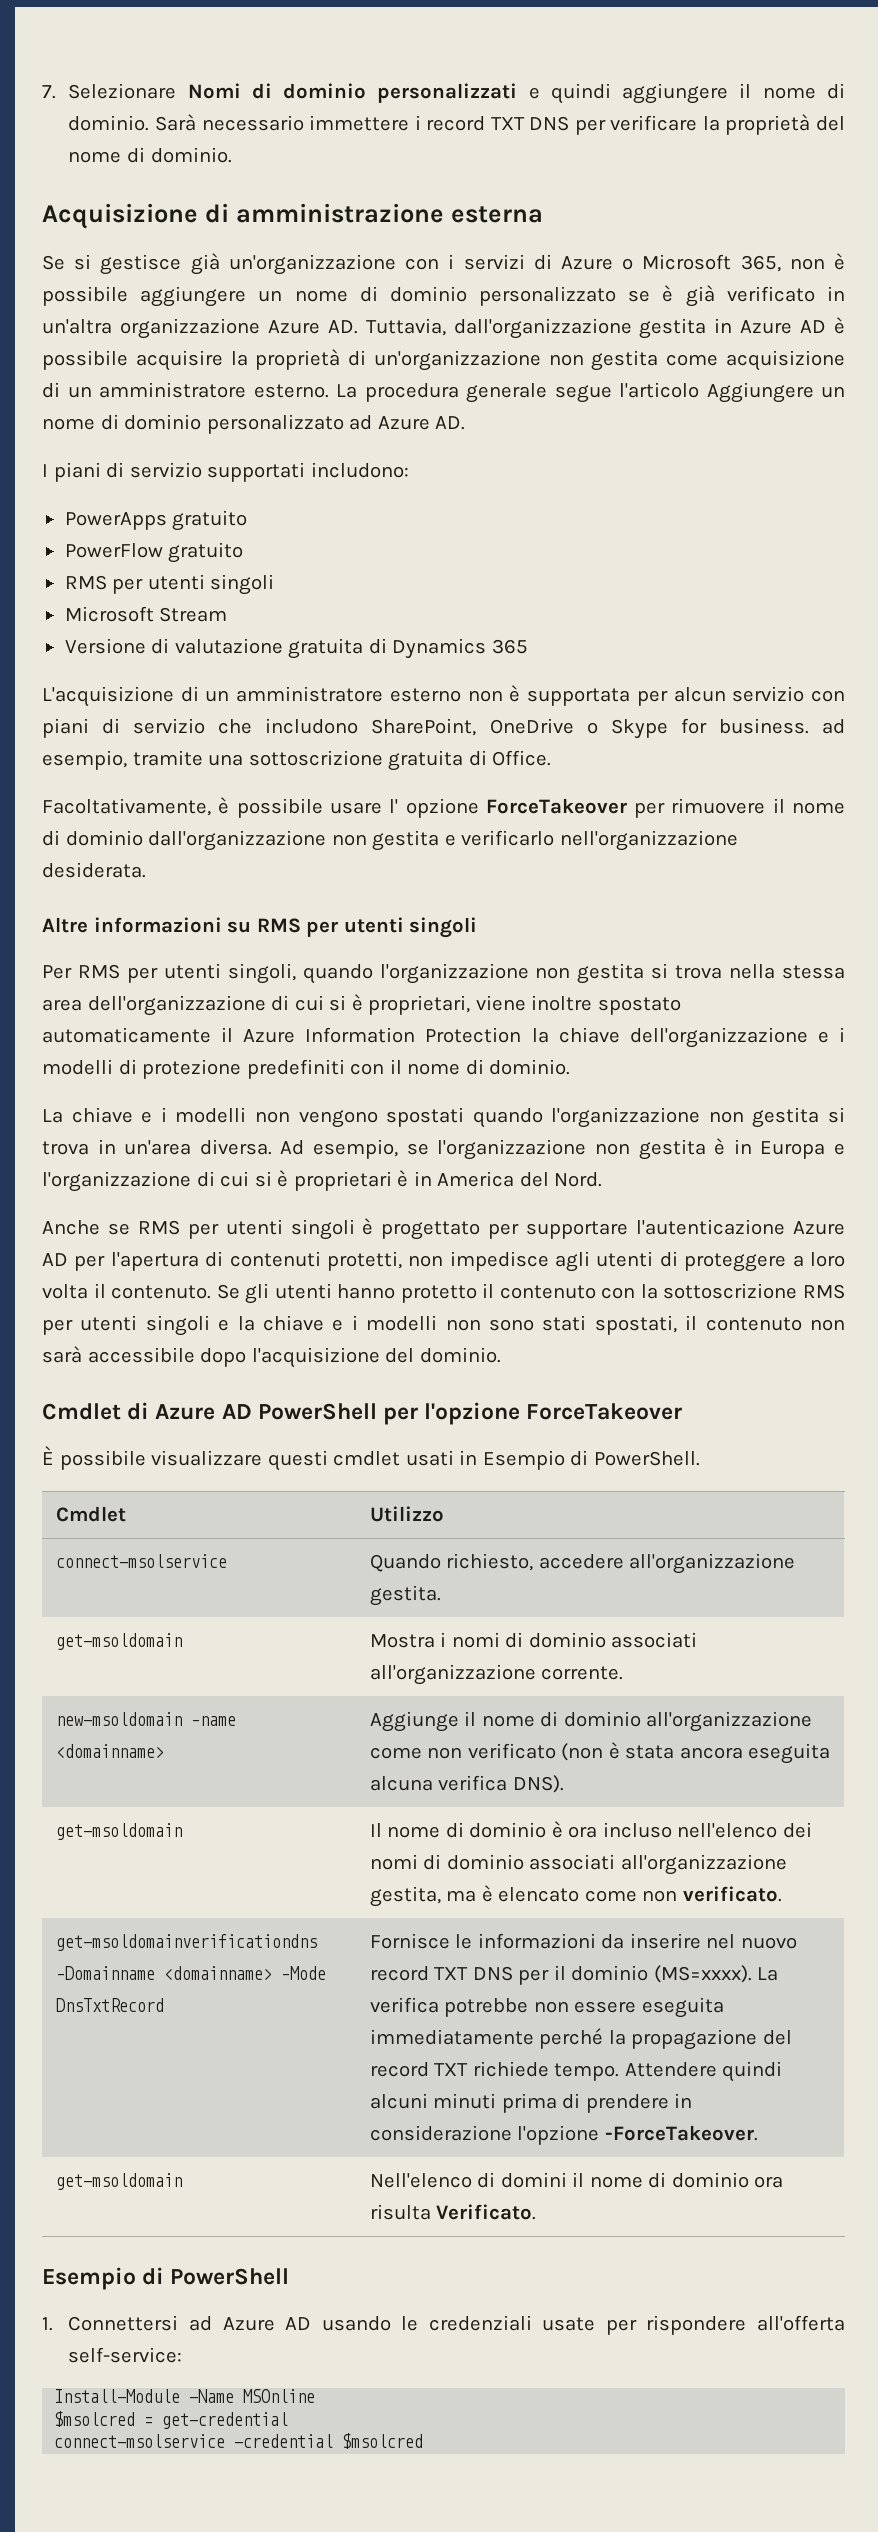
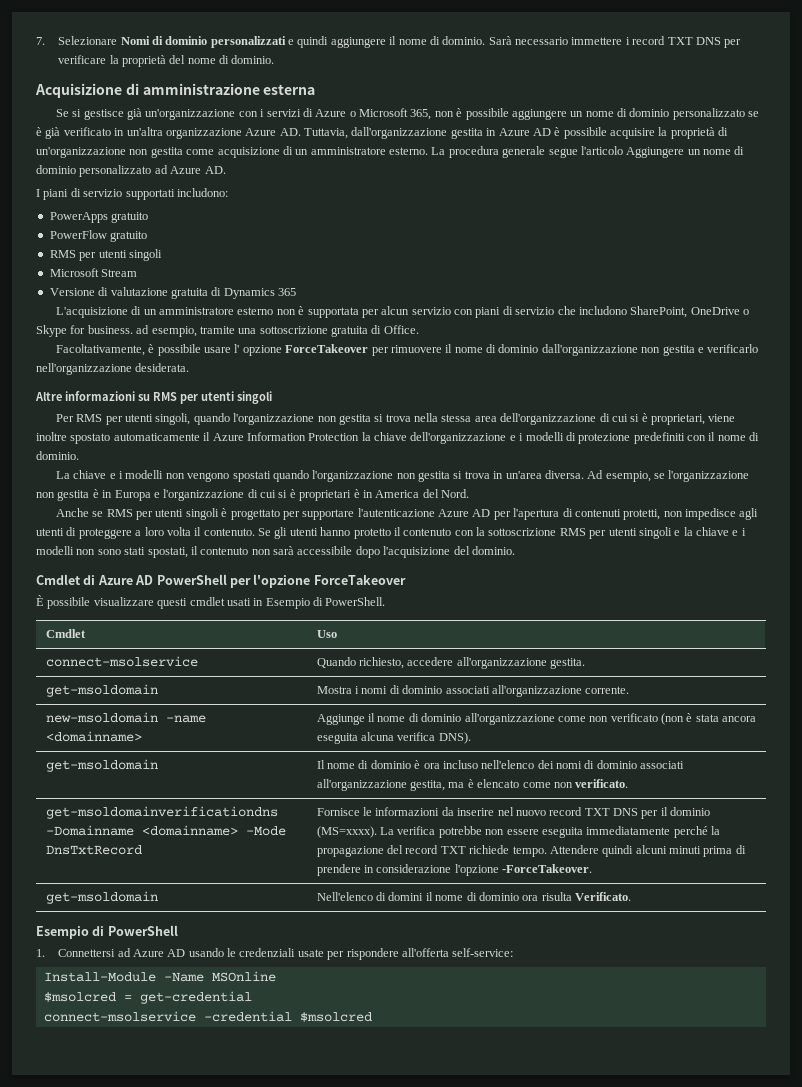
- Cmdlet | Utilizzo
+ Cmdlet | Uso

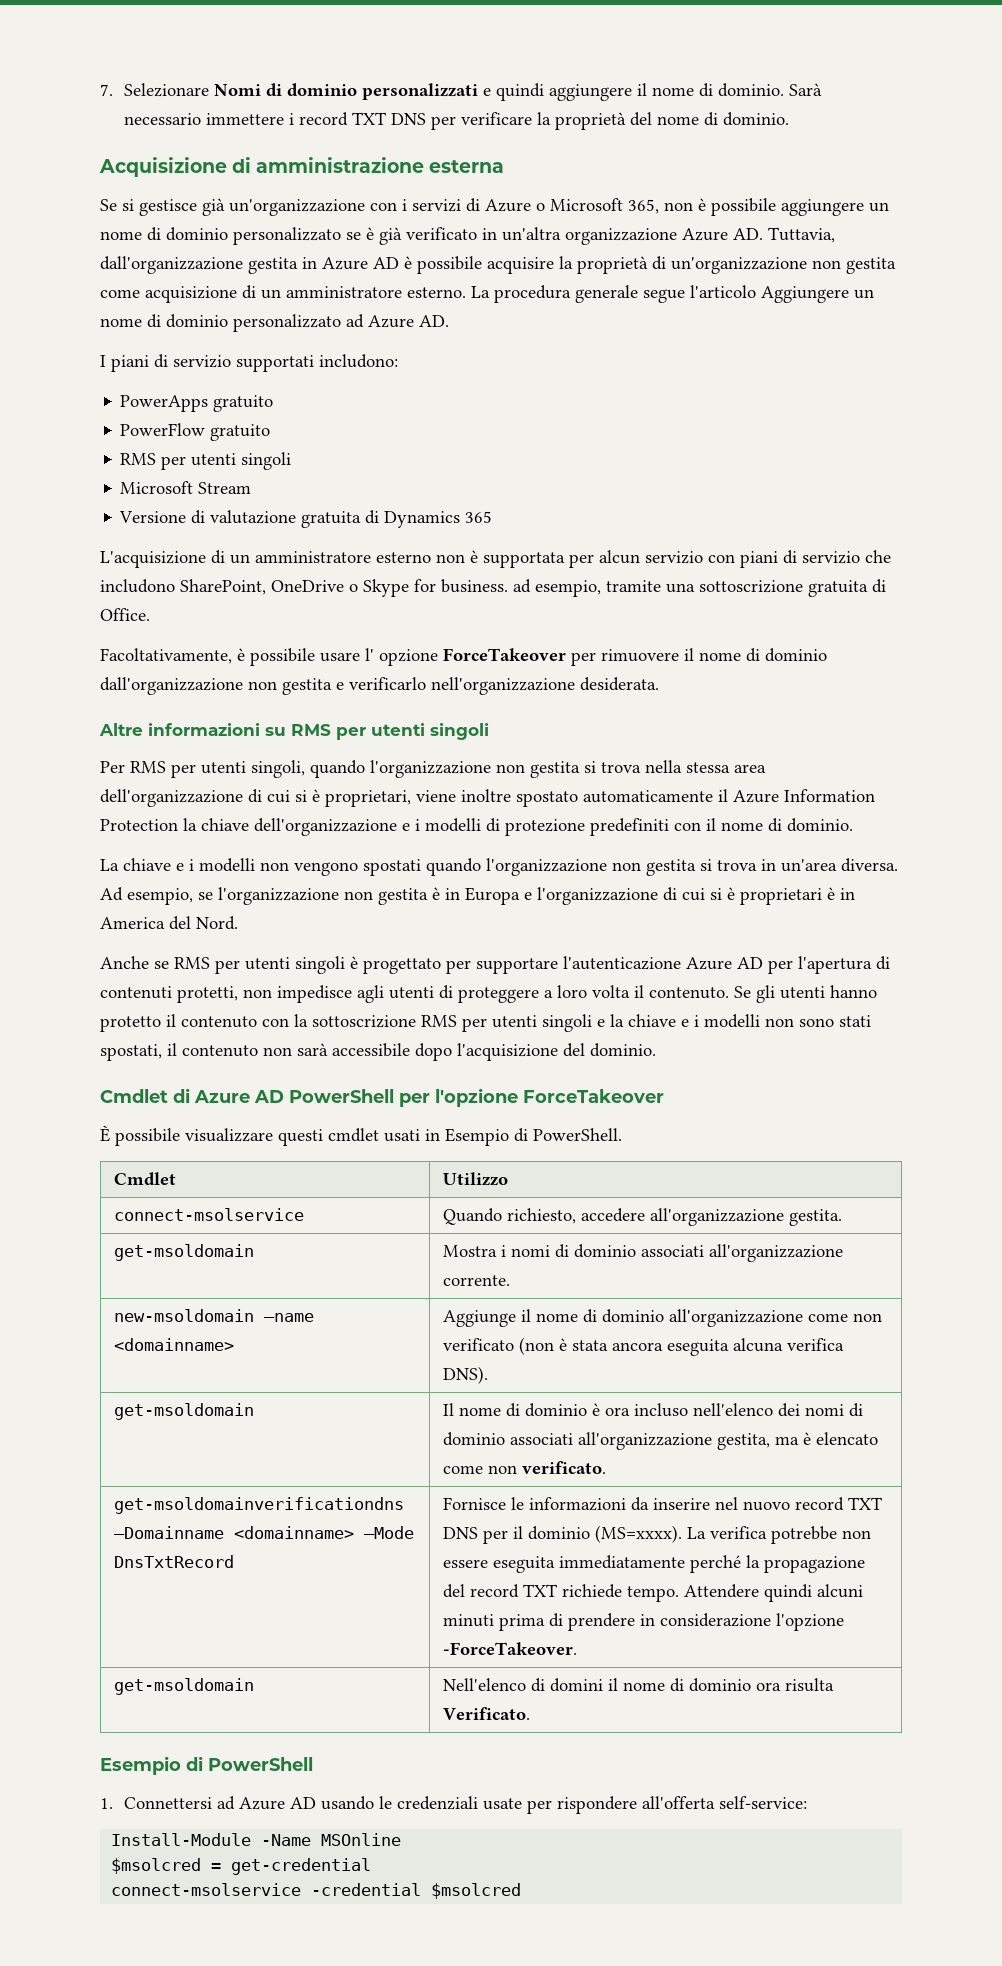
- Cmdlet | Uso
+ Cmdlet | Utilizzo

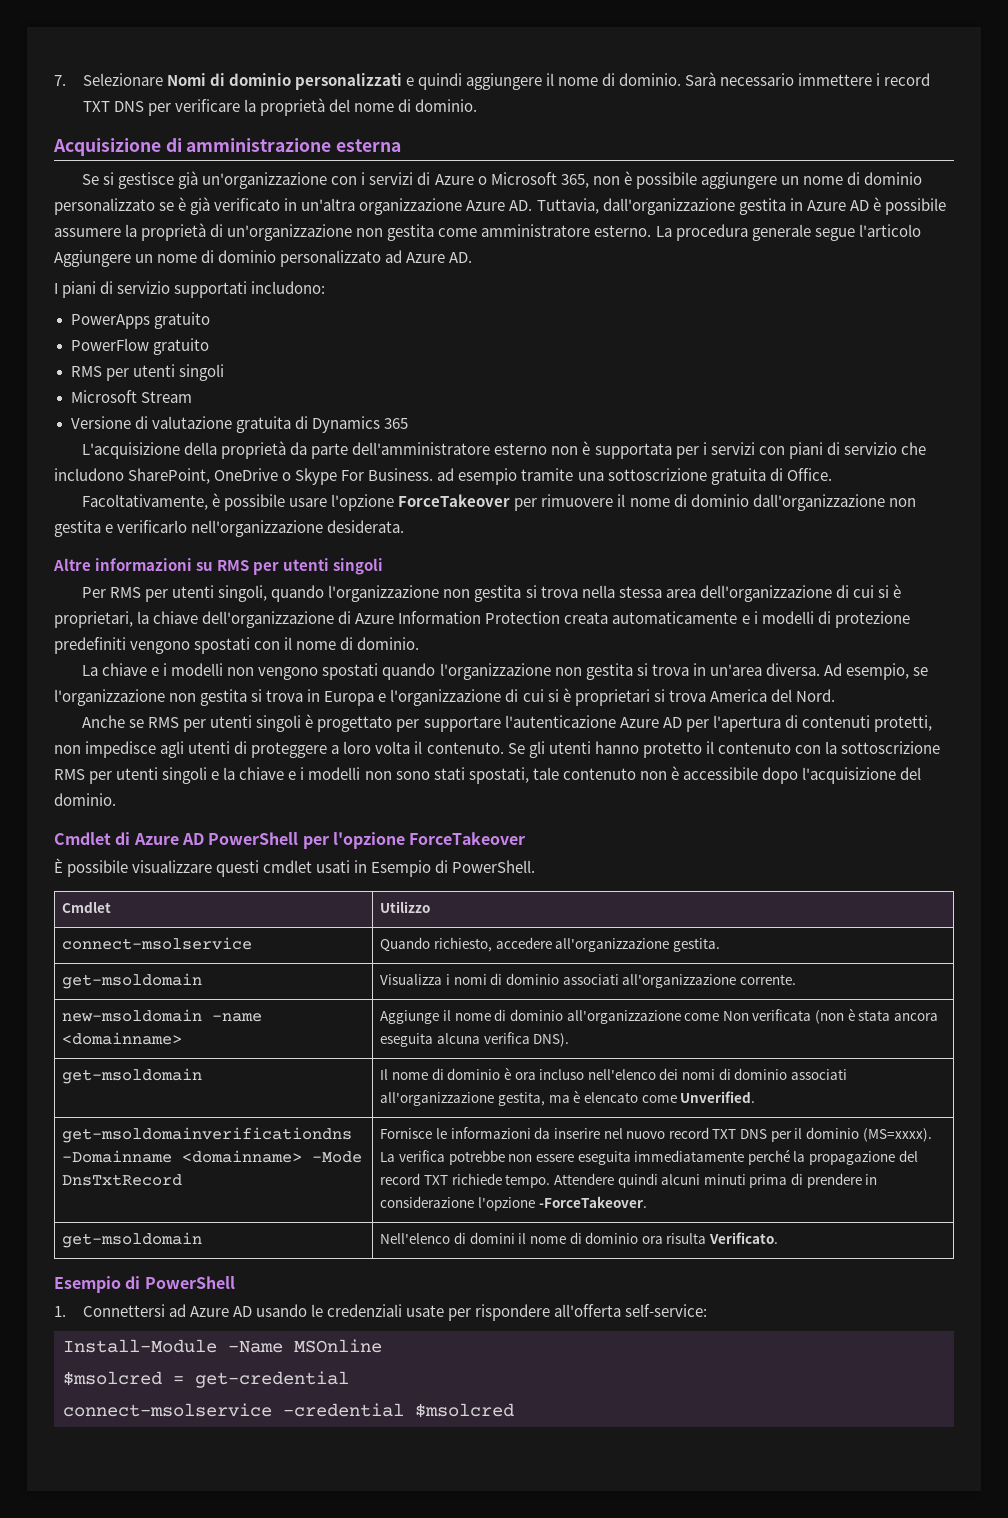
- Se si gestisce già un'organizzazione con i servizi di Azure o Microsoft 365, non è possibile aggiungere un nome di dominio personalizzato se è già verificato in un'altra organizzazione Azure AD. Tuttavia, dall'organizzazione gestita in Azure AD è possibile acquisire la proprietà di un'organizzazione non gestita come acquisizione di un amministratore esterno.
+ Se si gestisce già un'organizzazione con i servizi di Azure o Microsoft 365, non è possibile aggiungere un nome di dominio personalizzato se è già verificato in un'altra organizzazione Azure AD. Tuttavia, dall'organizzazione gestita in Azure AD è possibile assumere la proprietà di un'organizzazione non gestita come amministratore esterno.
- L'acquisizione di un amministratore esterno non è supportata per alcun servizio con piani di servizio che includono SharePoint, OneDrive o Skype for business. ad esempio, tramite una sottoscrizione gratuita di Office.
+ L'acquisizione della proprietà da parte dell'amministratore esterno non è supportata per i servizi con piani di servizio che includono SharePoint, OneDrive o Skype For Business. ad esempio tramite una sottoscrizione gratuita di Office.
- Facoltativamente, è possibile usare l' opzione ForceTakeover per rimuovere il nome di dominio dall'organizzazione non gestita e verificarlo nell'organizzazione desiderata.
+ Facoltativamente, è possibile usare l'opzione ForceTakeover per rimuovere il nome di dominio dall'organizzazione non gestita e verificarlo nell'organizzazione desiderata.
- Per RMS per utenti singoli, quando l'organizzazione non gestita si trova nella stessa area dell'organizzazione di cui si è proprietari, viene inoltre spostato automaticamente il Azure Information Protection la chiave dell'organizzazione e i modelli di protezione predefiniti con il nome di dominio.
+ Per RMS per utenti singoli, quando l'organizzazione non gestita si trova nella stessa area dell'organizzazione di cui si è proprietari, la chiave dell'organizzazione di Azure Information Protection creata automaticamente e i modelli di protezione predefiniti vengono spostati con il nome di dominio.
- Ad esempio, se l'organizzazione non gestita è in Europa e l'organizzazione di cui si è proprietari è in America del Nord.
+ Ad esempio, se l'organizzazione non gestita si trova in Europa e l'organizzazione di cui si è proprietari si trova America del Nord.
- Se gli utenti hanno protetto il contenuto con la sottoscrizione RMS per utenti singoli e la chiave e i modelli non sono stati spostati, il contenuto non sarà accessibile dopo l'acquisizione del dominio.
+ Se gli utenti hanno protetto il contenuto con la sottoscrizione RMS per utenti singoli e la chiave e i modelli non sono stati spostati, tale contenuto non è accessibile dopo l'acquisizione del dominio.
- get-msoldomain | Mostra i nomi di dominio associati all'organizzazione corrente.
+ get-msoldomain | Visualizza i nomi di dominio associati all'organizzazione corrente.
- new-msoldomain –name <domainname> | Aggiunge il nome di dominio all'organizzazione come non verificato (non è stata ancora eseguita alcuna verifica DNS).
+ new-msoldomain –name <domainname> | Aggiunge il nome di dominio all'organizzazione come Non verificata (non è stata ancora eseguita alcuna verifica DNS).
- get-msoldomain | Il nome di dominio è ora incluso nell'elenco dei nomi di dominio associati all'organizzazione gestita, ma è elencato come non verificato.
+ get-msoldomain | Il nome di dominio è ora incluso nell'elenco dei nomi di dominio associati all'organizzazione gestita, ma è elencato come Unverified.

